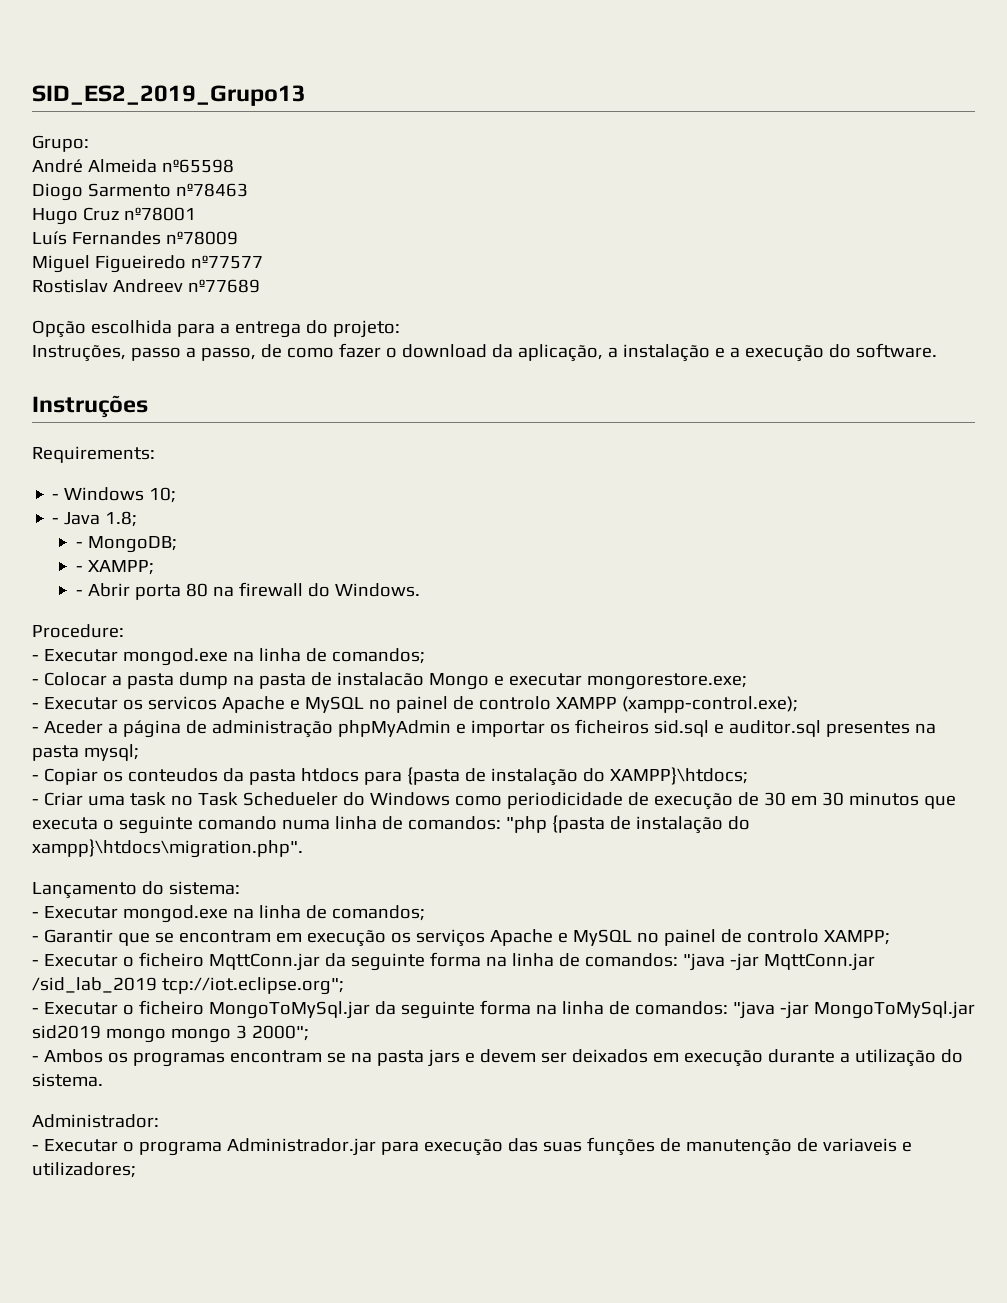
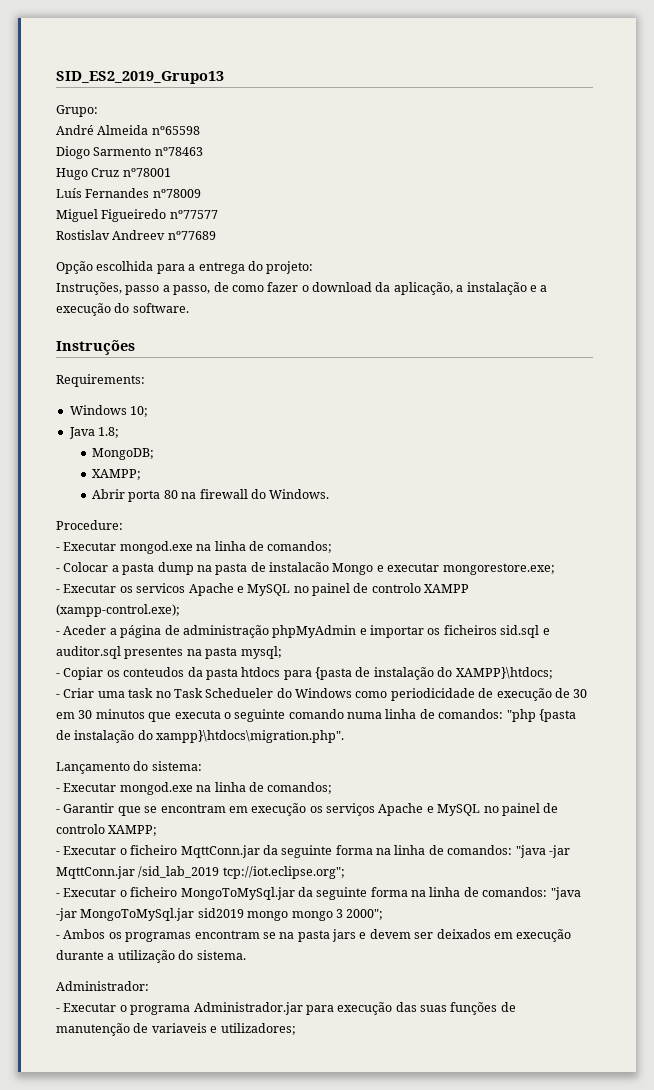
- - Windows 10;
+ Windows 10;
- - Java 1.8;
+ Java 1.8;
- - MongoDB;
- - XAMPP;
- - Abrir porta 80 na firewall do Windows.
+ MongoDB;
+ XAMPP;
+ Abrir porta 80 na firewall do Windows.

